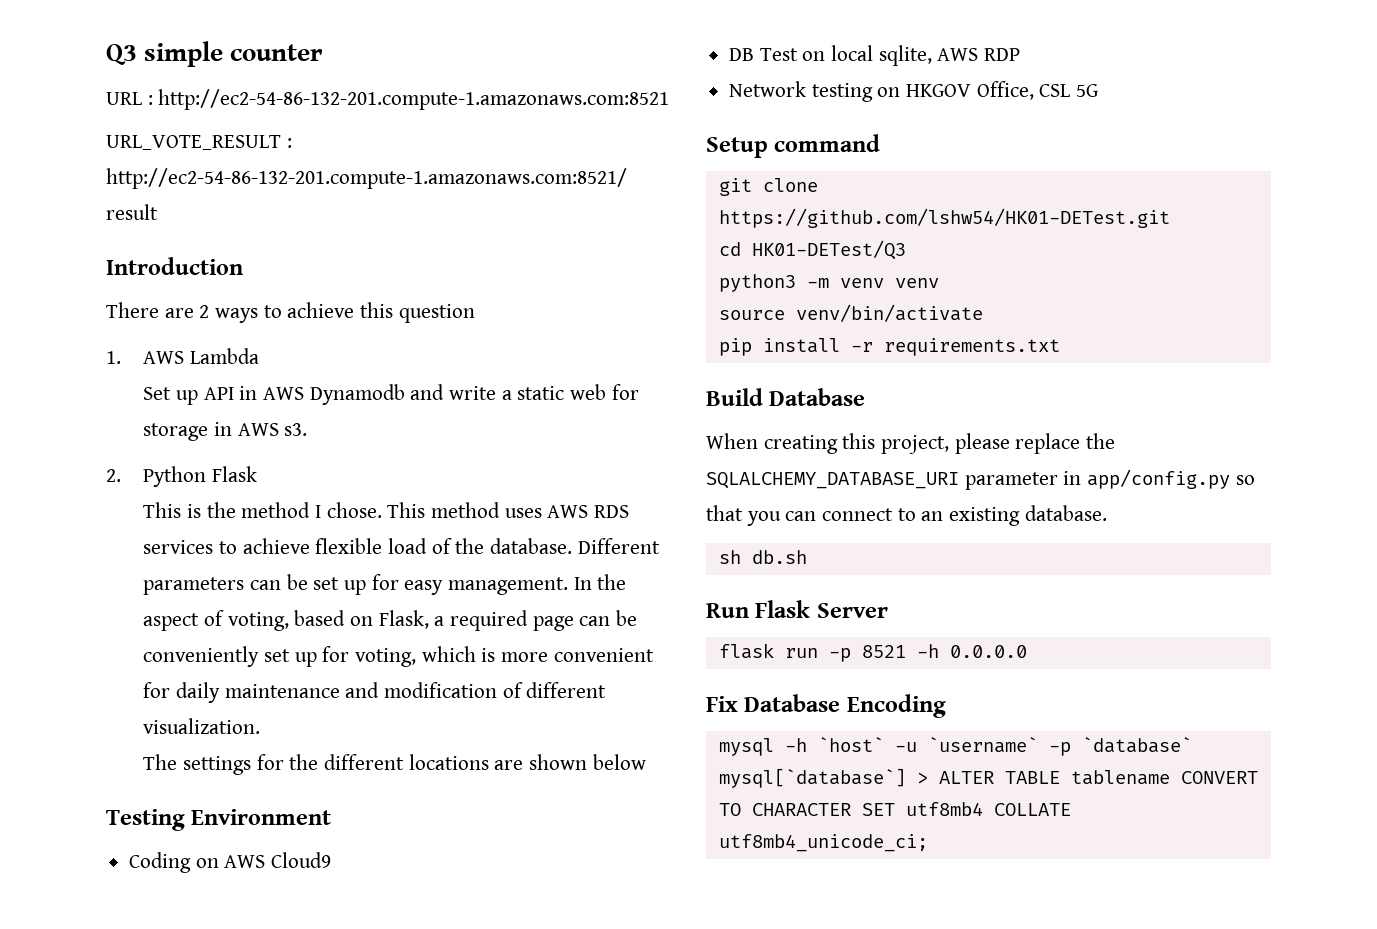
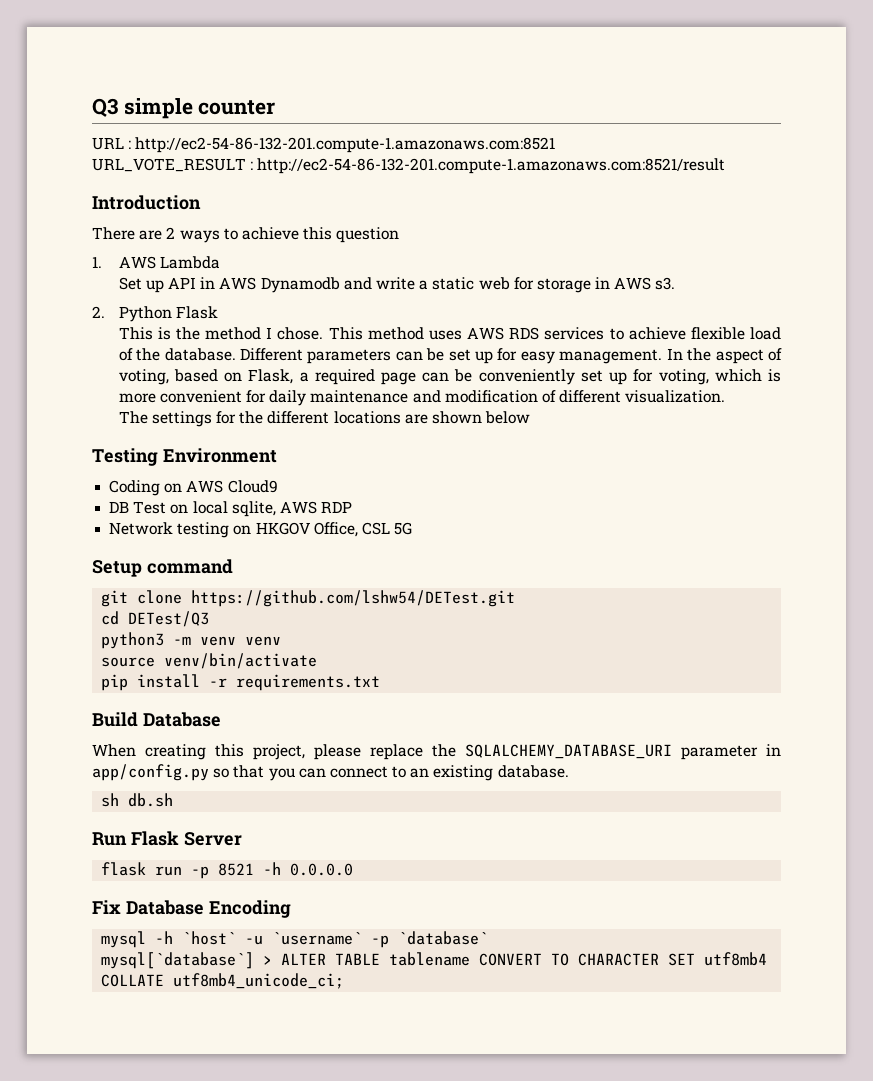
- git clone https://github.com/lshw54/HK01-DETest.git
+ git clone https://github.com/lshw54/DETest.git
- cd HK01-DETest/Q3
+ cd DETest/Q3

